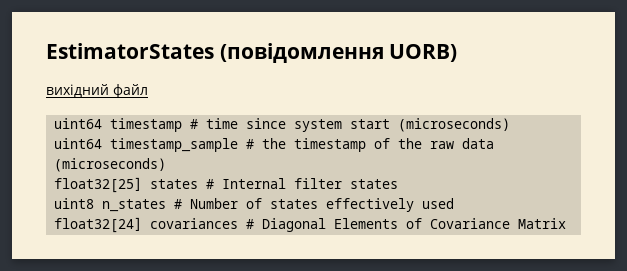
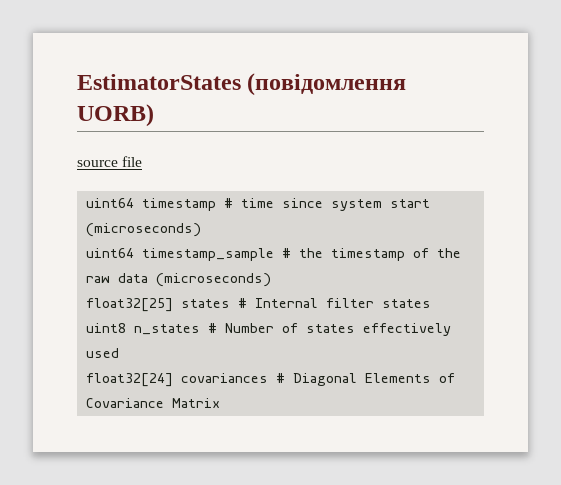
- вихідний файл
+ source file

